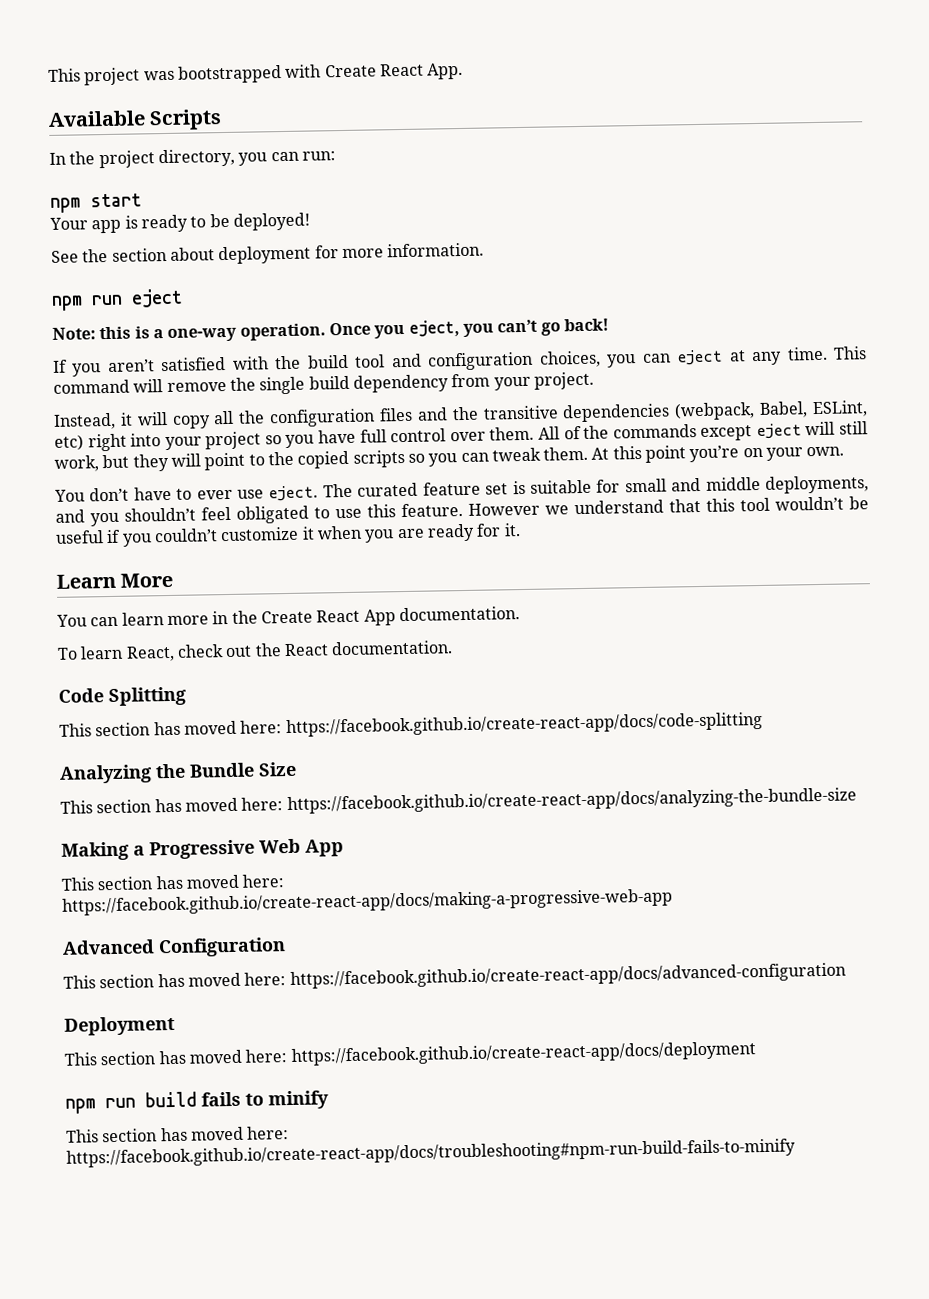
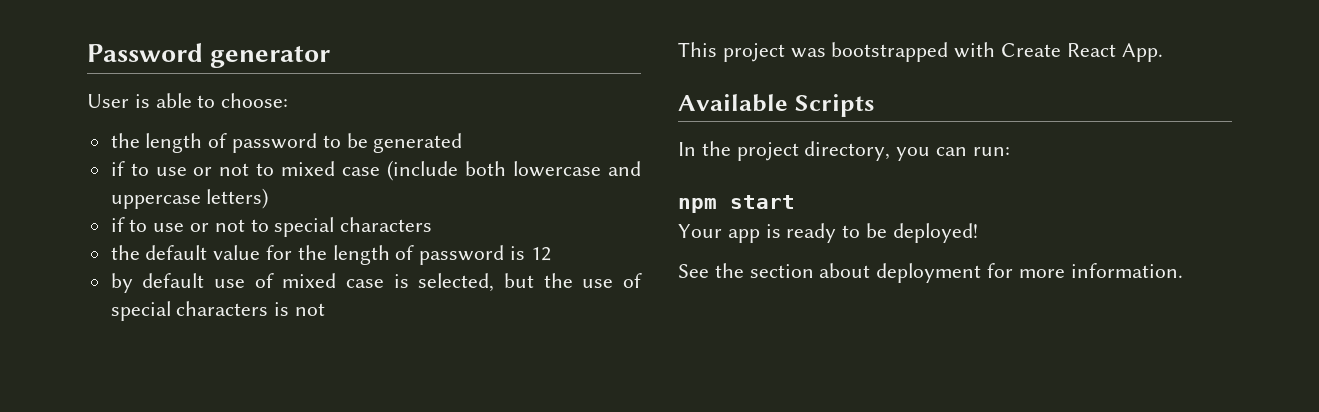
+ Password generator
+ User is able to choose:
+ the length of password to be generated
+ if to use or not to mixed case (include both lowercase and uppercase letters)
+ if to use or not to special characters
+ the default value for the length of password is 12
+ by default use of mixed case is selected, but the use of special characters is not
- npm run eject
- Note: this is a one-way operation. Once you eject, you can’t go back!
- If you aren’t satisfied with the build tool and configuration choices, you can eject at any time. This command will remove the single build dependency from your project.
- Instead, it will copy all the configuration files and the transitive dependencies (webpack, Babel, ESLint, etc) right into your project so you have full control over them. All of the commands except eject will still work, but they will point to the copied scripts so you can tweak them. At this point you’re on your own.
- You don’t have to ever use eject. The curated feature set is suitable for small and middle deployments, and you shouldn’t feel obligated to use this feature. However we understand that this tool wouldn’t be useful if you couldn’t customize it when you are ready for it.
- Learn More
- You can learn more in the Create React App documentation.
- To learn React, check out the React documentation.
- Code Splitting
- This section has moved here: https://facebook.github.io/create-react-app/docs/code-splitting
- Analyzing the Bundle Size
- This section has moved here: https://facebook.github.io/create-react-app/docs/analyzing-the-bundle-size
- Making a Progressive Web App
- This section has moved here: https://facebook.github.io/create-react-app/docs/making-a-progressive-web-app
- Advanced Configuration
- This section has moved here: https://facebook.github.io/create-react-app/docs/advanced-configuration
- Deployment
- This section has moved here: https://facebook.github.io/create-react-app/docs/deployment
- npm run build fails to minify
- This section has moved here: https://facebook.github.io/create-react-app/docs/troubleshooting#npm-run-build-fails-to-minify

